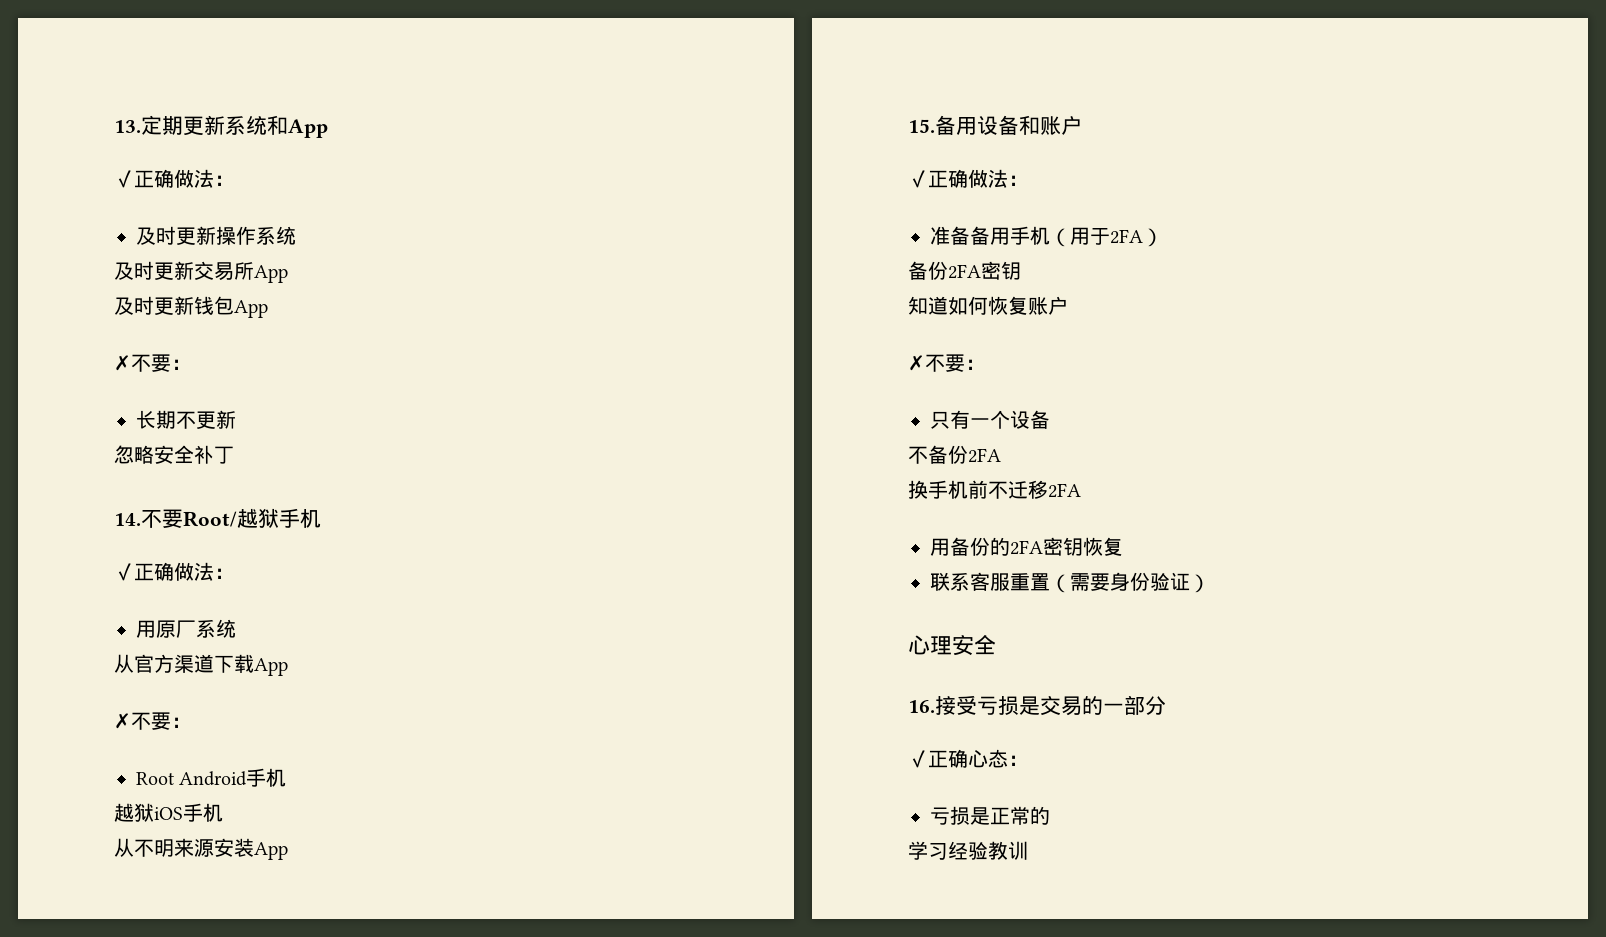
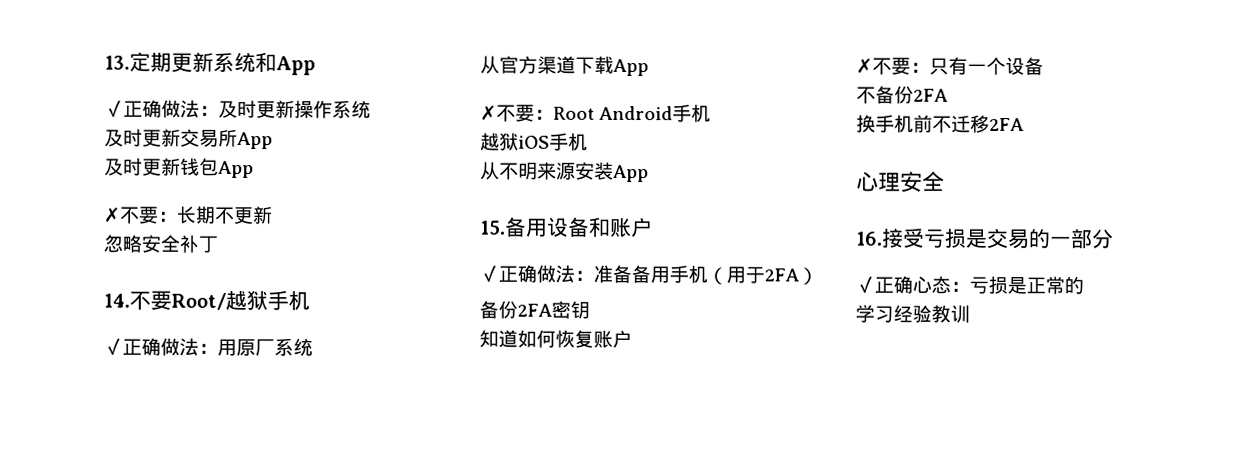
  13.定期更新系统和App
- ✓正确做法：
- 及时更新操作系统
+ ✓正确做法：及时更新操作系统
  及时更新钱包App
- ✗不要：
- 长期不更新
+ ✗不要：长期不更新
  14.不要Root/越狱手机
- ✓正确做法：
- 用原厂系统
+ ✓正确做法：用原厂系统
  从官方渠道下载App
- ✗不要：
- Root Android手机
+ ✗不要：Root Android手机
  15.备用设备和账户
- ✓正确做法：
- 准备备用手机（用于2FA）
+ ✓正确做法：准备备用手机（用于2FA）
  知道如何恢复账户
- ✗不要：
- 只有一个设备
+ ✗不要：只有一个设备
- 用备份的2FA密钥恢复
- 联系客服重置（需要身份验证）
- ✓正确心态：
- 亏损是正常的
+ ✓正确心态：亏损是正常的

